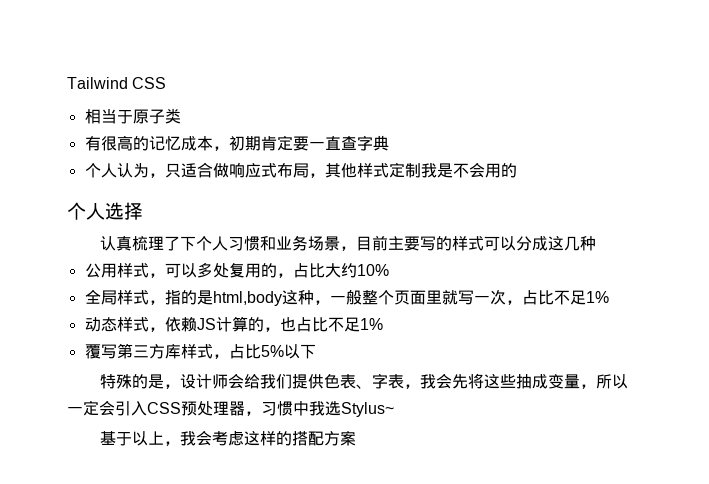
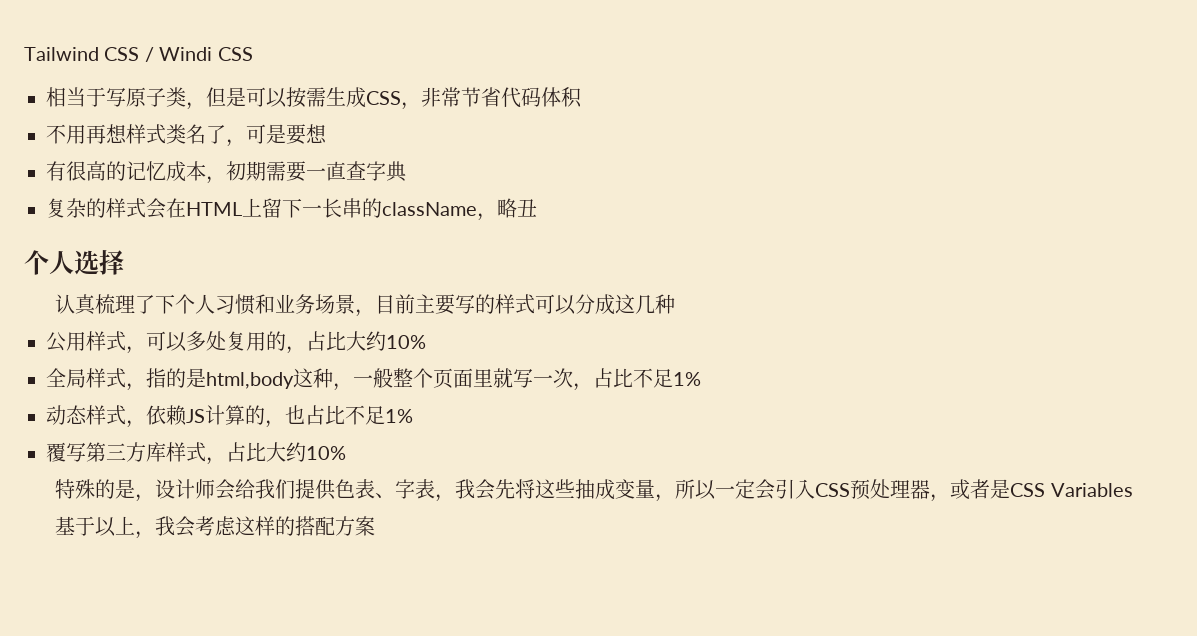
- Tailwind CSS
+ Tailwind CSS / Windi CSS
- 相当于原子类
+ 相当于写原子类，但是可以按需生成CSS，非常节省代码体积
+ 不用再想样式类名了，可是要想
- 有很高的记忆成本，初期肯定要一直查字典
+ 有很高的记忆成本，初期需要一直查字典
- 个人认为，只适合做响应式布局，其他样式定制我是不会用的
+ 复杂的样式会在HTML上留下一长串的className，略丑
- 覆写第三方库样式，占比5%以下
+ 覆写第三方库样式，占比大约10%
- 特殊的是，设计师会给我们提供色表、字表，我会先将这些抽成变量，所以一定会引入CSS预处理器，习惯中我选Stylus~
+ 特殊的是，设计师会给我们提供色表、字表，我会先将这些抽成变量，所以一定会引入CSS预处理器，或者是CSS Variables

